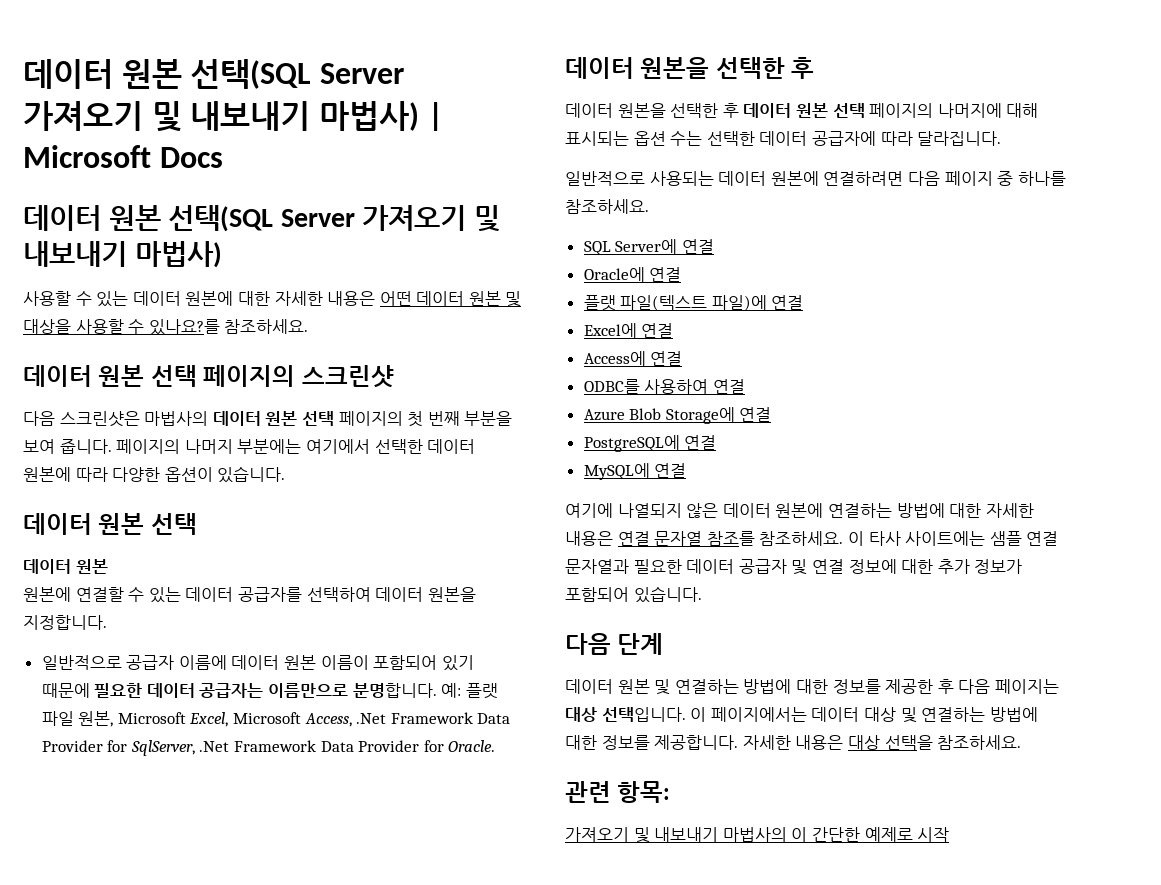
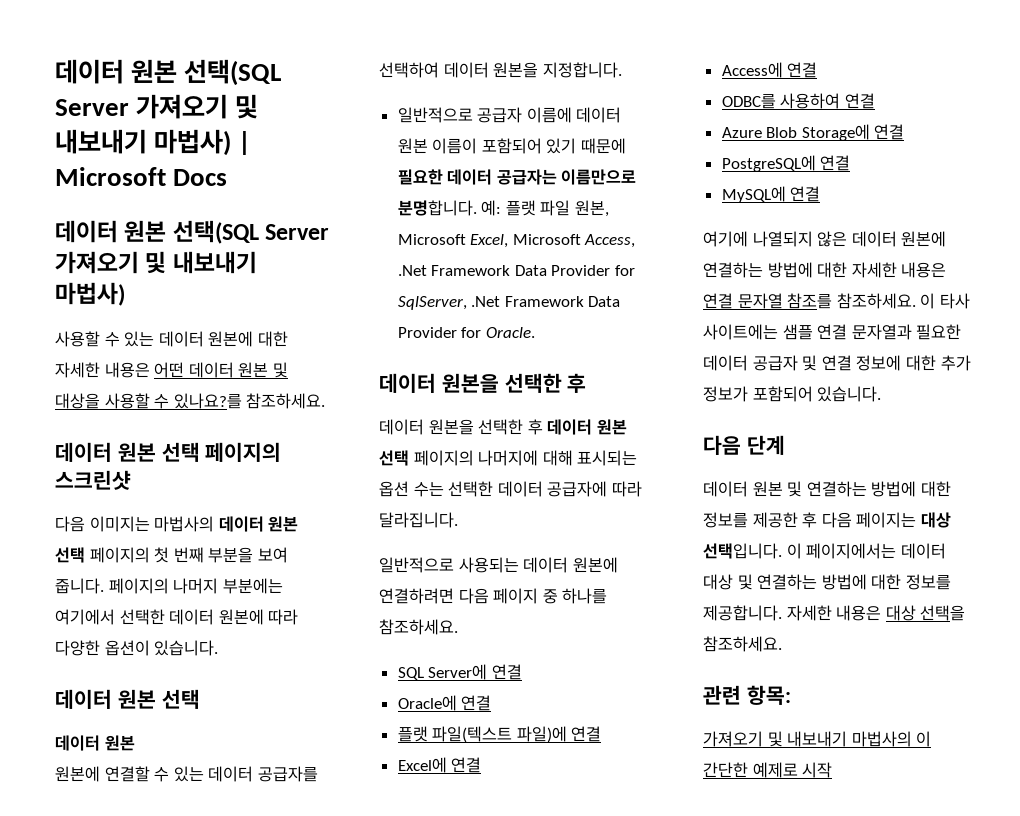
- 다음 스크린샷은 마법사의 데이터 원본 선택 페이지의 첫 번째 부분을 보여 줍니다.
+ 다음 이미지는 마법사의 데이터 원본 선택 페이지의 첫 번째 부분을 보여 줍니다.

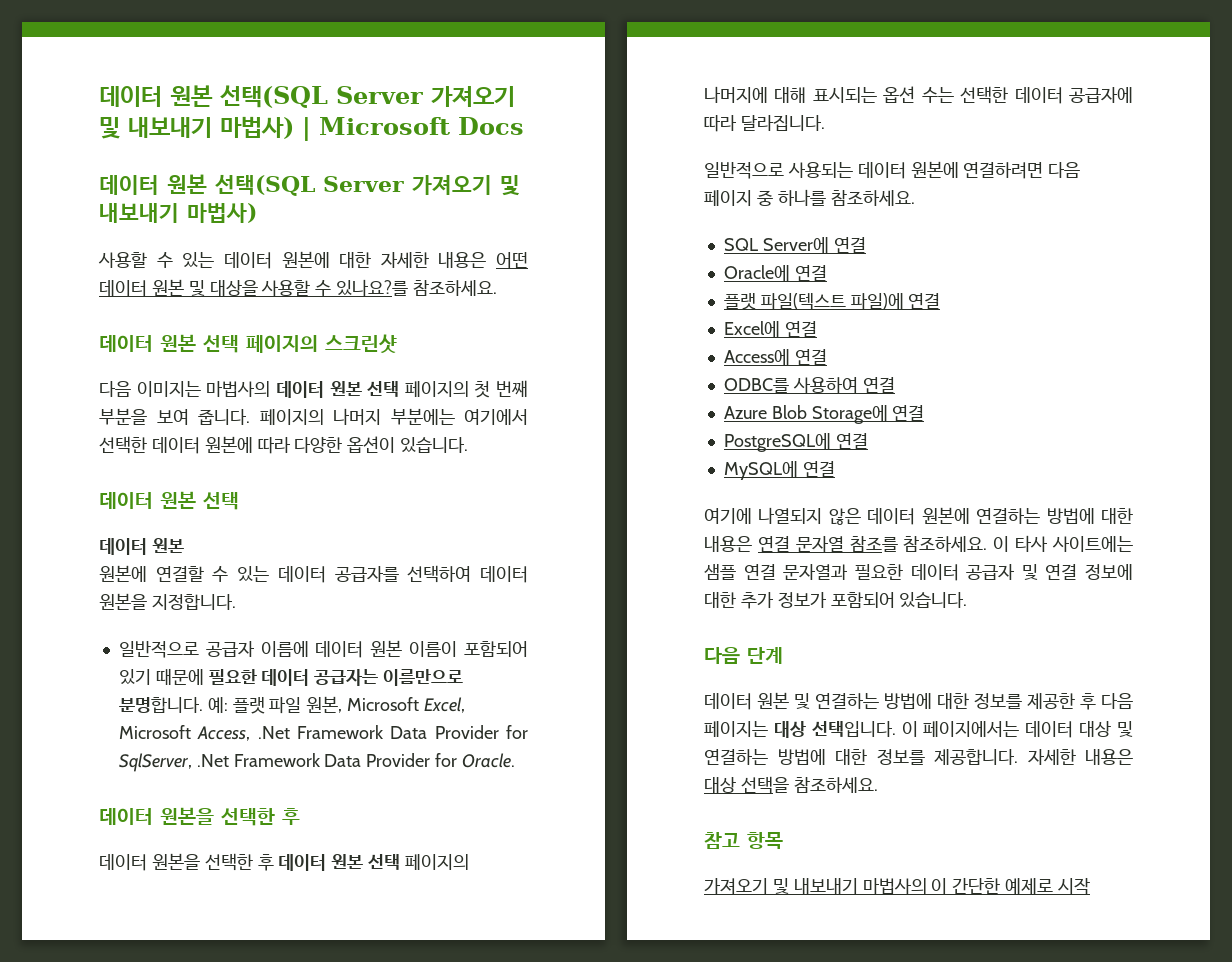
- 여기에 나열되지 않은 데이터 원본에 연결하는 방법에 대한 자세한 내용은 연결 문자열 참조를 참조하세요.
+ 여기에 나열되지 않은 데이터 원본에 연결하는 방법에 대한 내용은 연결 문자열 참조를 참조하세요.
- 관련 항목:
+ 참고 항목

